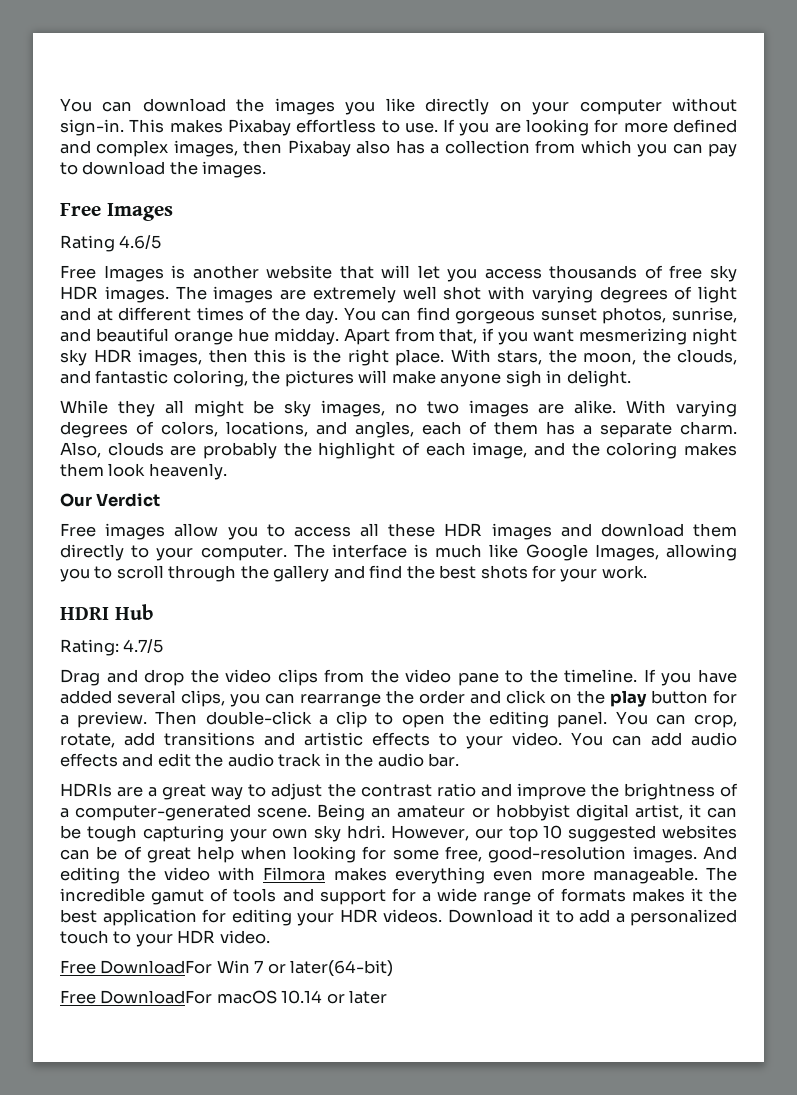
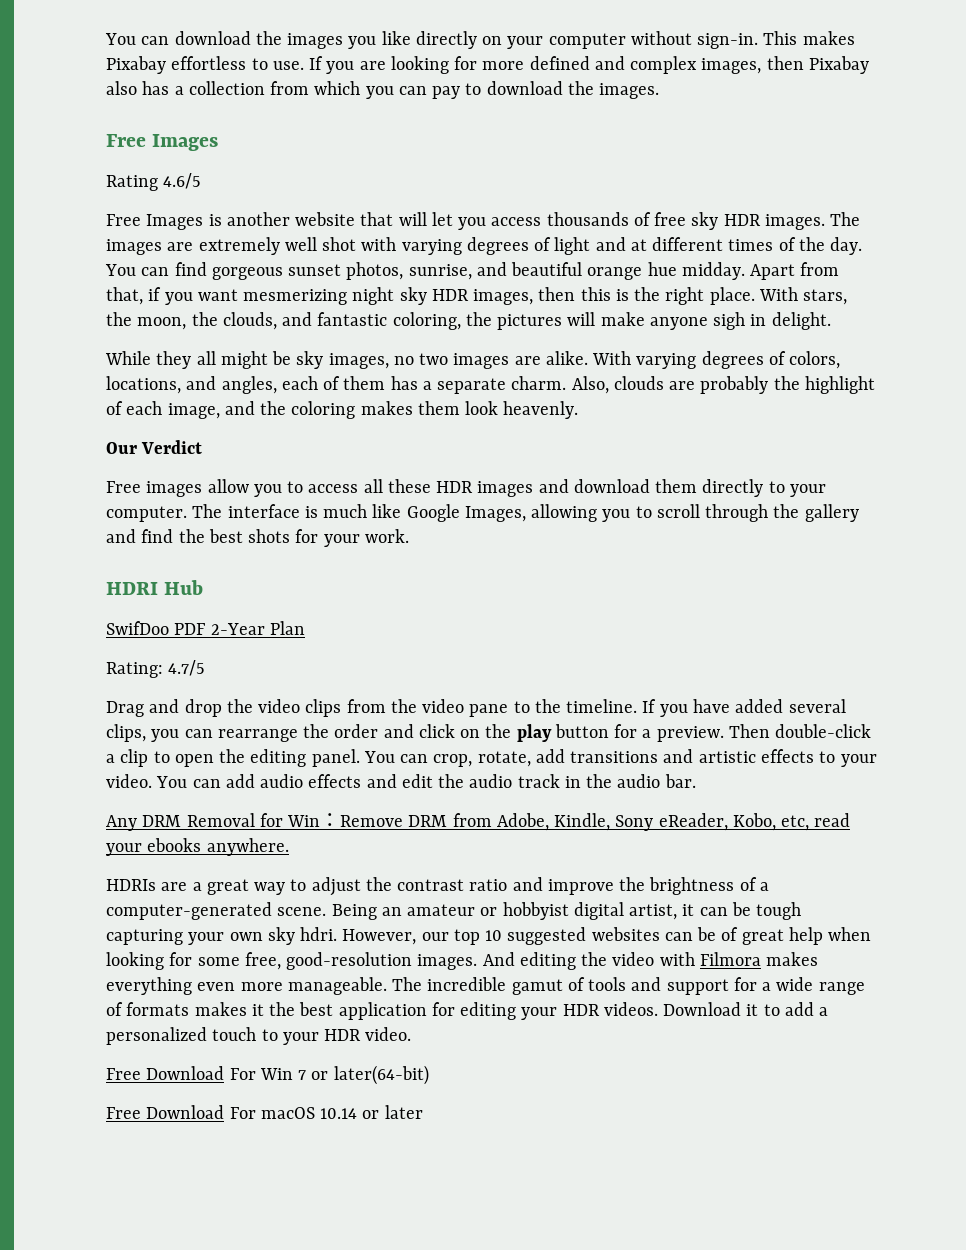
+ SwifDoo PDF 2-Year Plan
+ Any DRM Removal for Win：Remove DRM from Adobe, Kindle, Sony eReader, Kobo, etc, read your ebooks anywhere.
- Free DownloadFor Win 7 or later(64-bit)
+ Free Download For Win 7 or later(64-bit)
- Free DownloadFor macOS 10.14 or later
+ Free Download For macOS 10.14 or later

